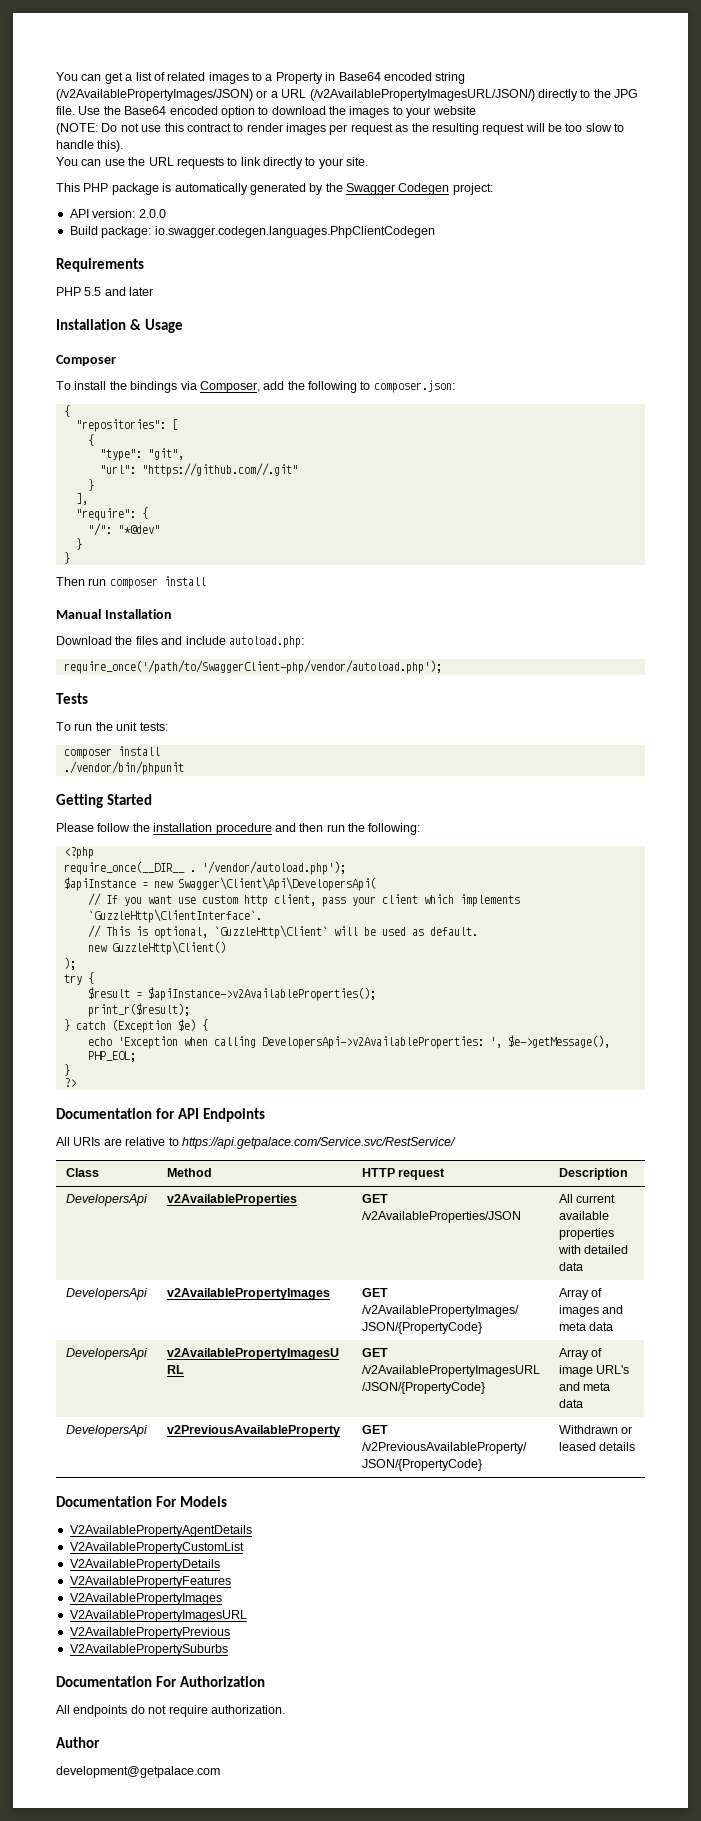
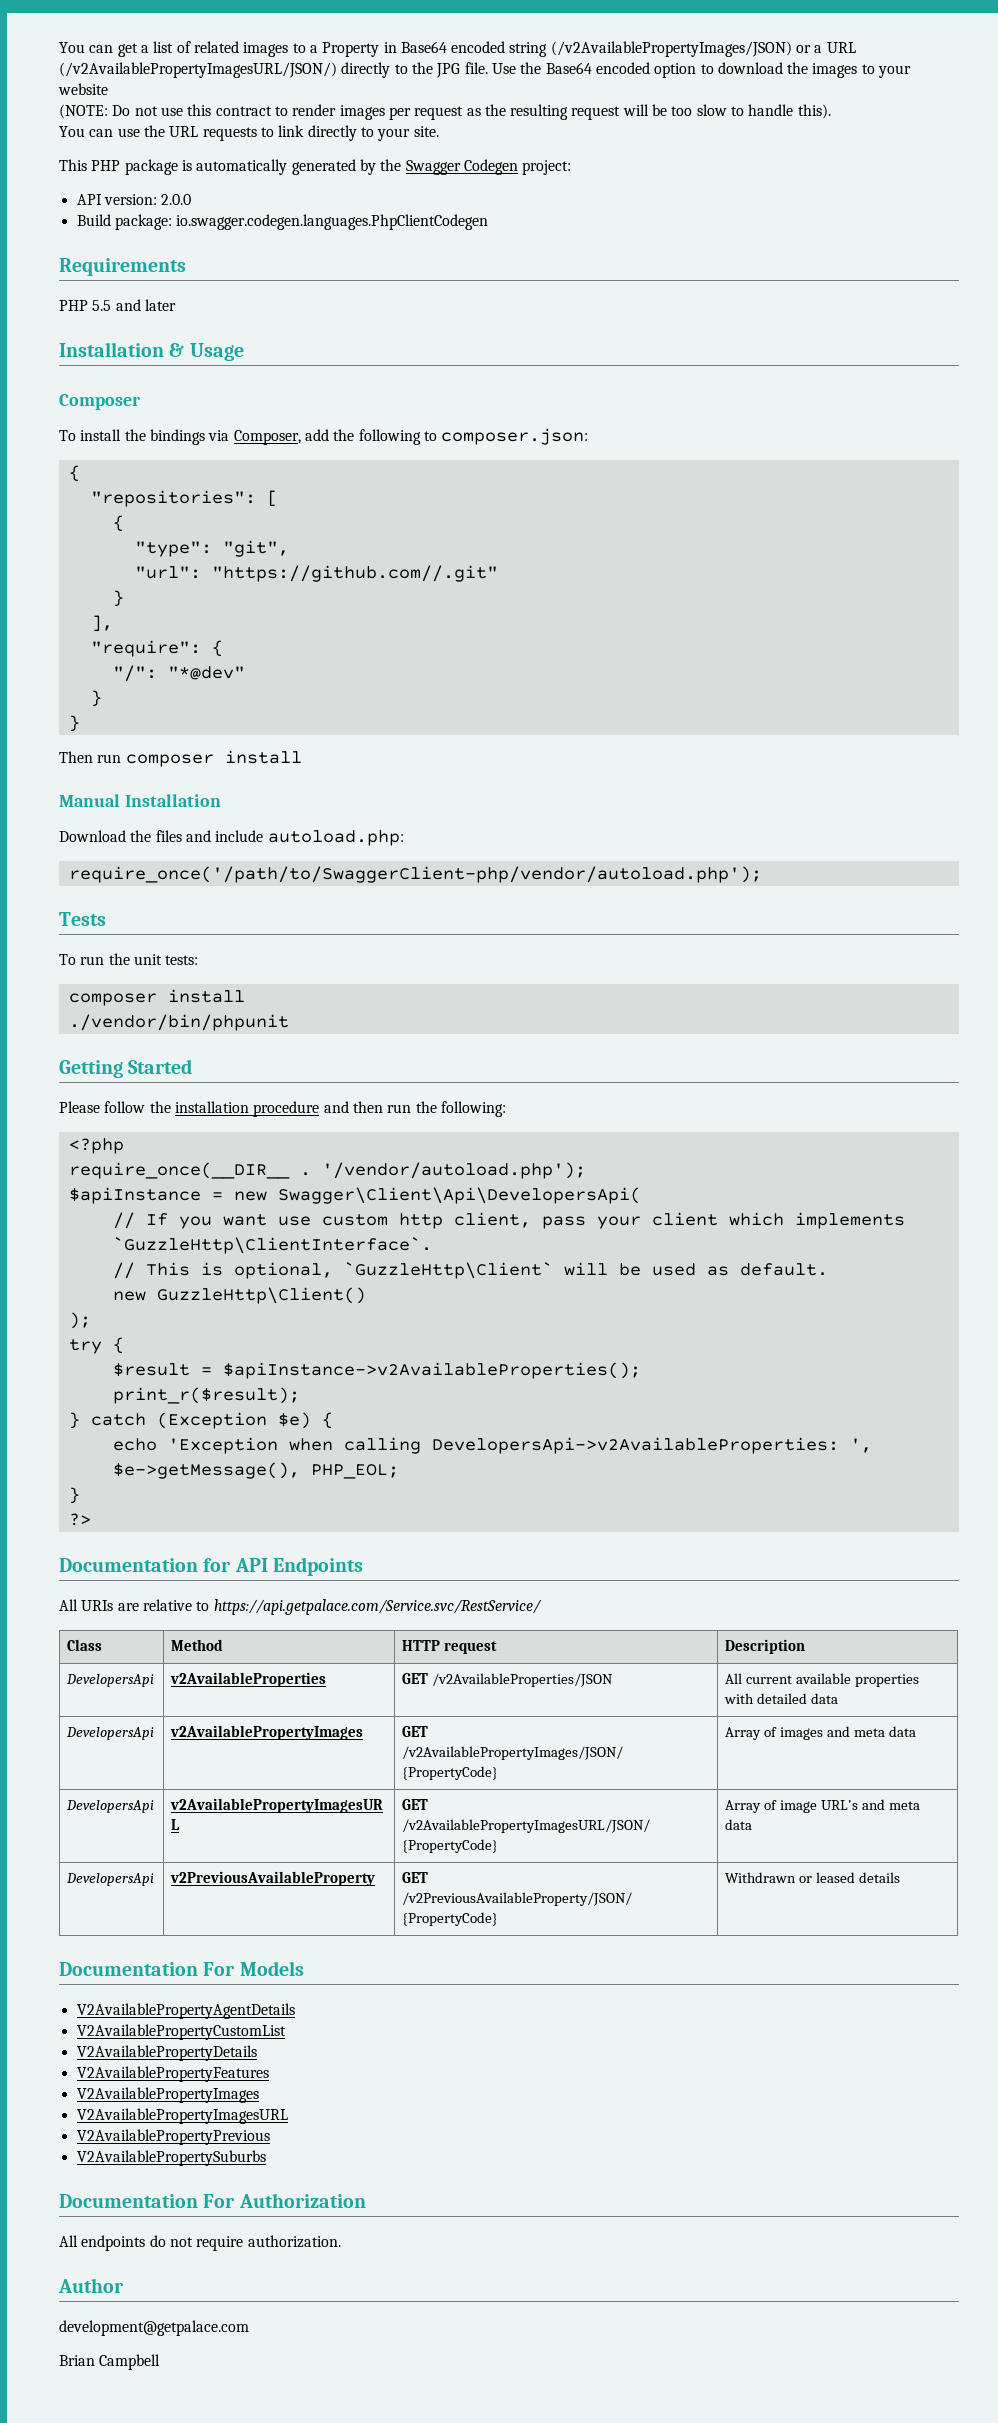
+ Brian Campbell

